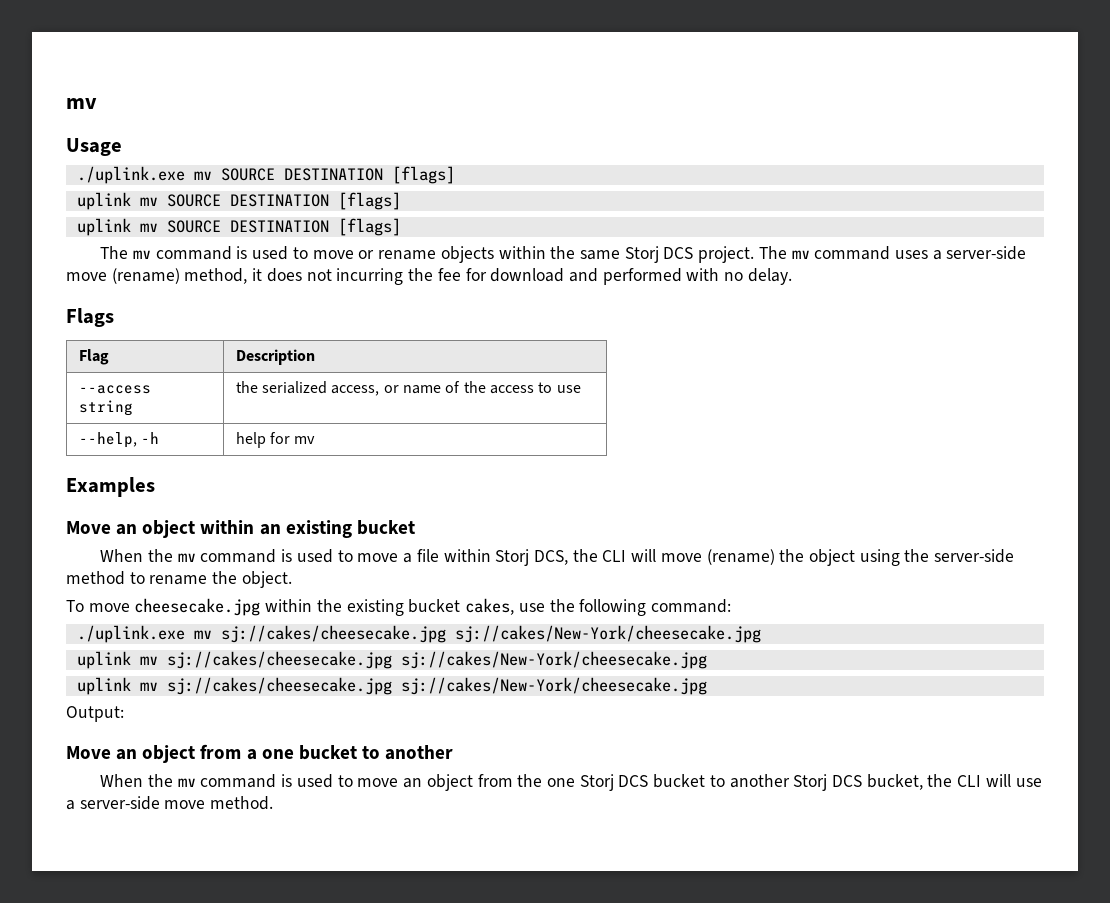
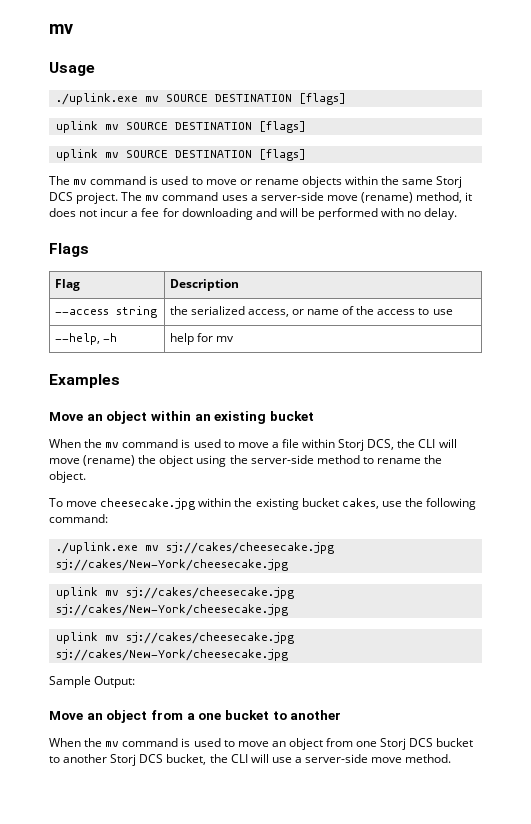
- The mv command uses a server-side move (rename) method, it does not incurring the fee for download and performed with no delay.
+ The mv command uses a server-side move (rename) method, it does not incur a fee for downloading and will be performed with no delay.
- Output:
+ Sample Output:
- When the mv command is used to move an object from the one Storj DCS bucket to another Storj DCS bucket, the CLI will use a server-side move method.
+ When the mv command is used to move an object from one Storj DCS bucket to another Storj DCS bucket, the CLI will use a server-side move method.

